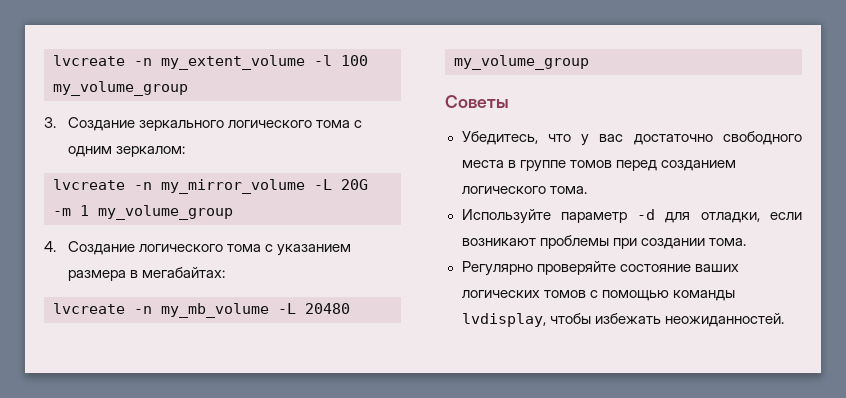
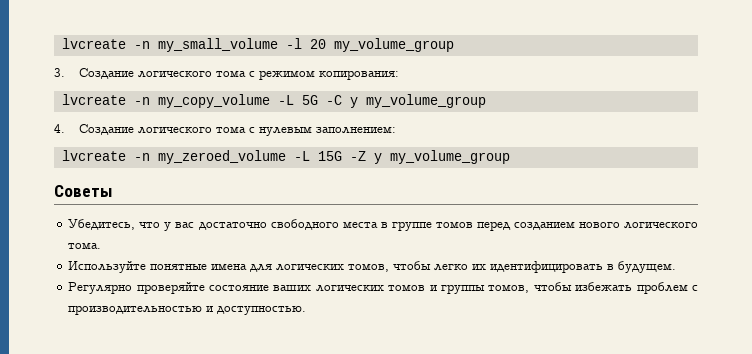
- lvcreate -n my_extent_volume -l 100 my_volume_group
- 3. Создание зеркального логического тома с одним зеркалом:
- lvcreate -n my_mirror_volume -L 20G -m 1 my_volume_group
- 4. Создание логического тома с указанием размера в мегабайтах:
- lvcreate -n my_mb_volume -L 20480 my_volume_group
+ lvcreate -n my_small_volume -l 20 my_volume_group
+ 3. Создание логического тома с режимом копирования:
+ lvcreate -n my_copy_volume -L 5G -C y my_volume_group
+ 4. Создание логического тома с нулевым заполнением:
+ lvcreate -n my_zeroed_volume -L 15G -Z y my_volume_group
- Убедитесь, что у вас достаточно свободного места в группе томов перед созданием логического тома.
+ Убедитесь, что у вас достаточно свободного места в группе томов перед созданием нового логического тома.
- Используйте параметр -d для отладки, если возникают проблемы при создании тома.
+ Используйте понятные имена для логических томов, чтобы легко их идентифицировать в будущем.
- Регулярно проверяйте состояние ваших логических томов с помощью команды lvdisplay, чтобы избежать неожиданностей.
+ Регулярно проверяйте состояние ваших логических томов и группы томов, чтобы избежать проблем с производительностью и доступностью.

